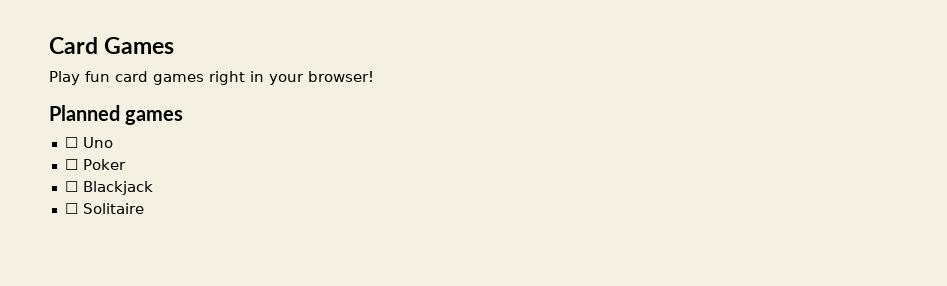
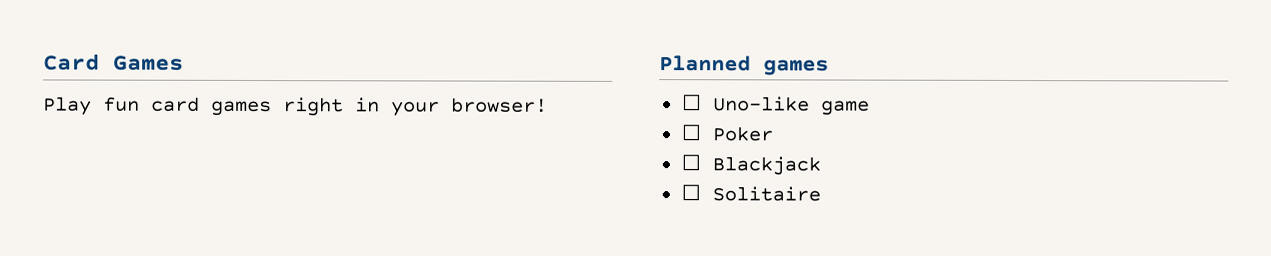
- ☐ Uno
+ ☐ Uno-like game

